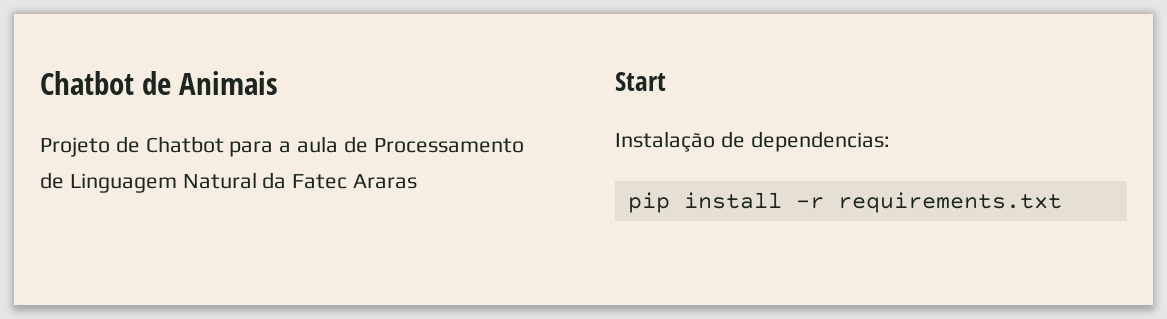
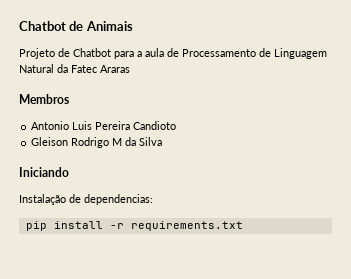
- Start
+ Membros
+ Antonio Luis Pereira Candioto
+ Gleison Rodrigo M da Silva
+ Iniciando

